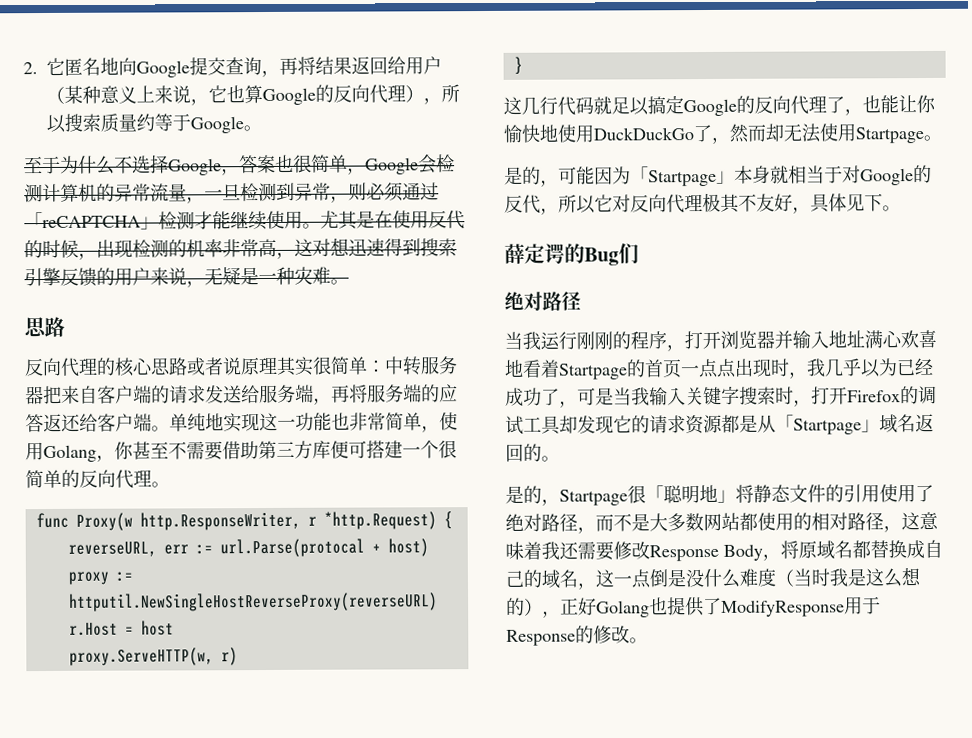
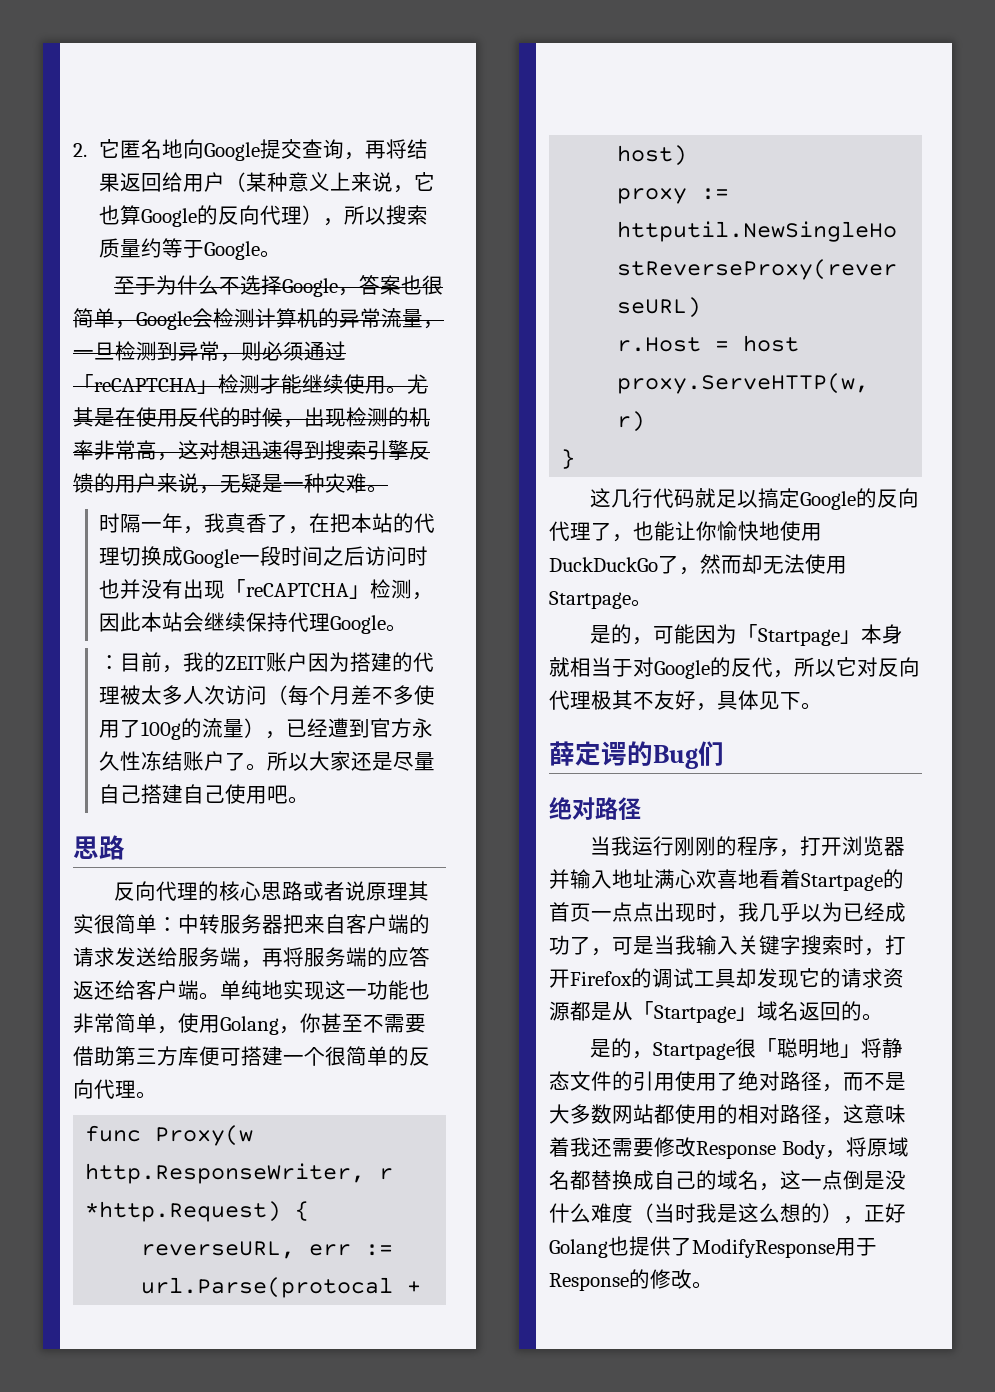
+ 时隔一年，我真香了，在把本站的代理切换成Google一段时间之后访问时也并没有出现「reCAPTCHA」检测，因此本站会继续保持代理Google。
+ ：目前，我的ZEIT账户因为搭建的代理被太多人次访问（每个月差不多使用了100g的流量），已经遭到官方永久性冻结账户了。所以大家还是尽量自己搭建自己使用吧。

